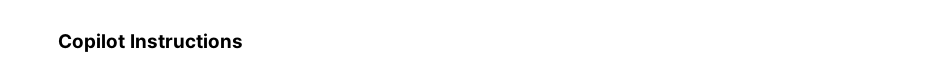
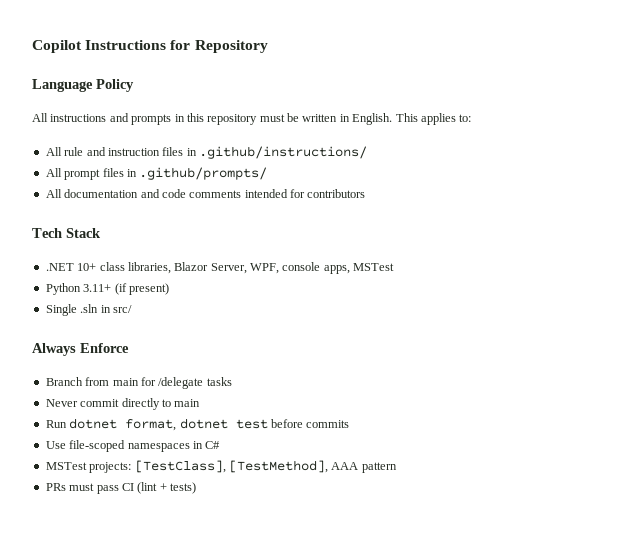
- Copilot Instructions
+ Copilot Instructions for Repository
+ Language Policy
+ All instructions and prompts in this repository must be written in English. This applies to:
+ All rule and instruction files in .github/instructions/
+ All prompt files in .github/prompts/
+ All documentation and code comments intended for contributors
+ Tech Stack
+ .NET 10+ class libraries, Blazor Server, WPF, console apps, MSTest
+ Python 3.11+ (if present)
+ Single .sln in src/
+ Always Enforce
+ Branch from main for /delegate tasks
+ Never commit directly to main
+ Run dotnet format, dotnet test before commits
+ Use file-scoped namespaces in C#
+ MSTest projects: [TestClass], [TestMethod], AAA pattern
+ PRs must pass CI (lint + tests)

